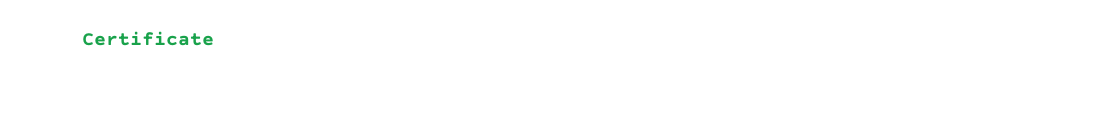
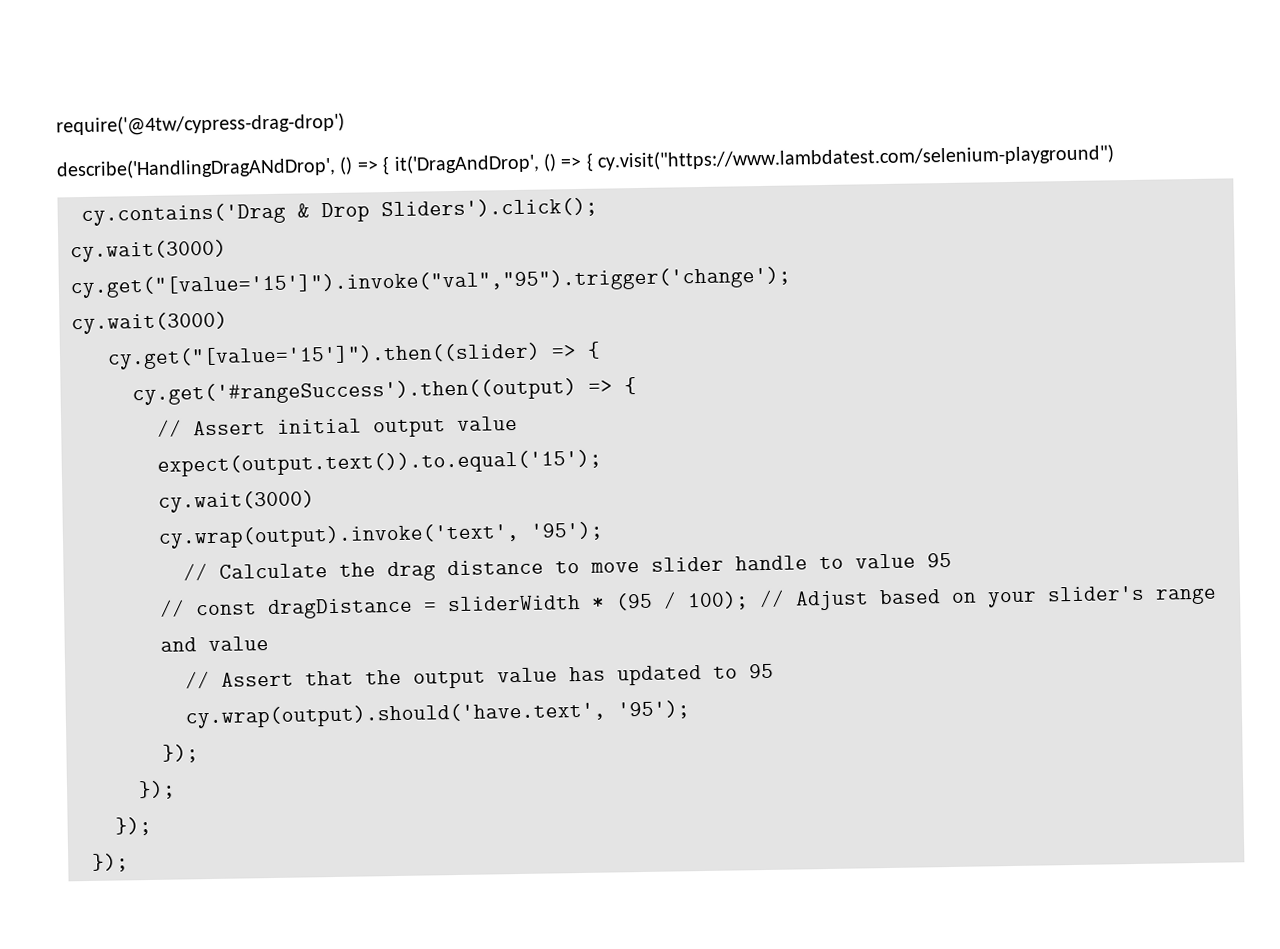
- Certificate
+ require('@4tw/cypress-drag-drop')
+ describe('HandlingDragANdDrop', () => { it('DragAndDrop', () => { cy.visit("https://www.lambdatest.com/selenium-playground")
+ cy.contains('Drag & Drop Sliders').click();
+ cy.wait(3000)
+ cy.get("[value='15']").invoke("val","95").trigger('change');
+ cy.wait(3000)
+ cy.get("[value='15']").then((slider) => {
+ cy.get('#rangeSuccess').then((output) => {
+ // Assert initial output value
+ expect(output.text()).to.equal('15');
+ cy.wait(3000)
+ cy.wrap(output).invoke('text', '95');
+ // Calculate the drag distance to move slider handle to value 95
+ // const dragDistance = sliderWidth * (95 / 100); // Adjust based on your slider's range and value
+ // Assert that the output value has updated to 95
+ cy.wrap(output).should('have.text', '95');
+ });
+ });
+ });
+ });

